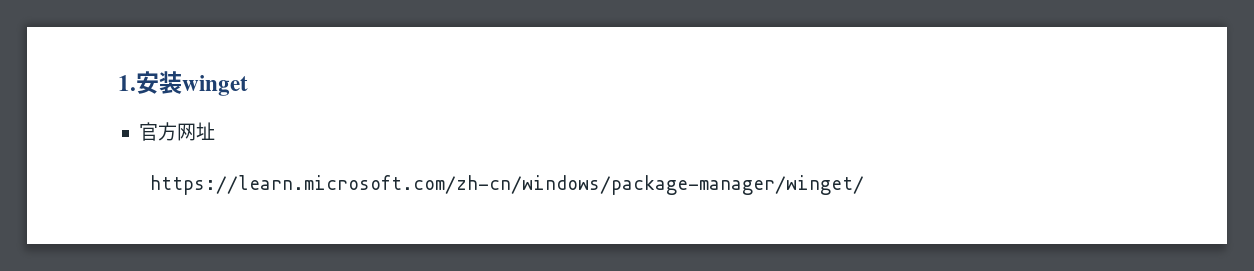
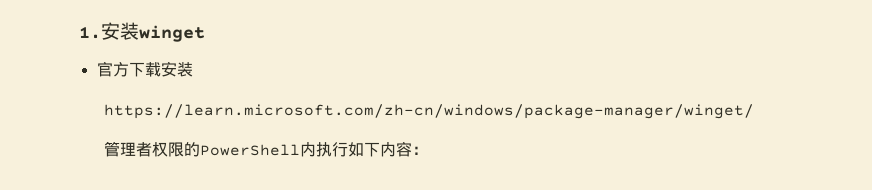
- 官方网址
+ 官方下载安装
+ 管理者权限的PowerShell内执行如下内容：

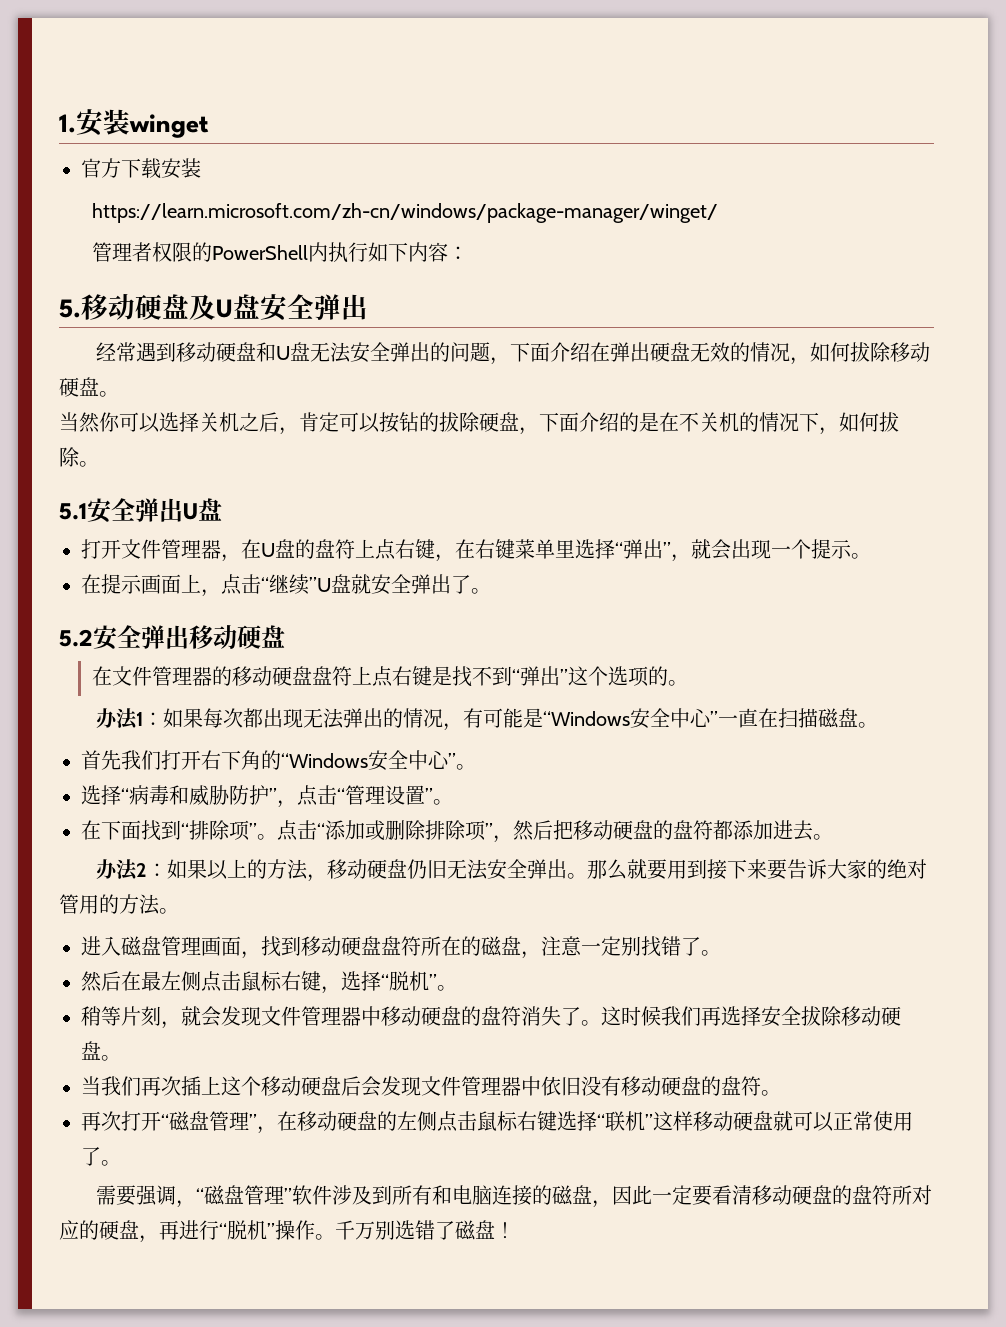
+ 5.移动硬盘及U盘安全弹出
+ 经常遇到移动硬盘和U盘无法安全弹出的问题，下面介绍在弹出硬盘无效的情况，如何拔除移动硬盘。
+ 当然你可以选择关机之后，肯定可以按钻的拔除硬盘，下面介绍的是在不关机的情况下，如何拔除。
+ 5.1安全弹出U盘
+ 打开文件管理器，在U盘的盘符上点右键，在右键菜单里选择“弹出”，就会出现一个提示。
+ 在提示画面上，点击“继续”U盘就安全弹出了。
+ 5.2安全弹出移动硬盘
+ 在文件管理器的移动硬盘盘符上点右键是找不到“弹出”这个选项的。
+ 办法1：如果每次都出现无法弹出的情况，有可能是“Windows安全中心”一直在扫描磁盘。
+ 首先我们打开右下角的“Windows安全中心”。
+ 选择“病毒和威胁防护”，点击“管理设置”。
+ 在下面找到“排除项”。点击“添加或删除排除项”，然后把移动硬盘的盘符都添加进去。
+ 办法2：如果以上的方法，移动硬盘仍旧无法安全弹出。那么就要用到接下来要告诉大家的绝对管用的方法。
+ 进入磁盘管理画面，找到移动硬盘盘符所在的磁盘，注意一定别找错了。
+ 然后在最左侧点击鼠标右键，选择“脱机”。
+ 稍等片刻，就会发现文件管理器中移动硬盘的盘符消失了。这时候我们再选择安全拔除移动硬盘。
+ 当我们再次插上这个移动硬盘后会发现文件管理器中依旧没有移动硬盘的盘符。
+ 再次打开“磁盘管理”，在移动硬盘的左侧点击鼠标右键选择“联机”这样移动硬盘就可以正常使用了。
+ 需要强调，“磁盘管理”软件涉及到所有和电脑连接的磁盘，因此一定要看清移动硬盘的盘符所对应的硬盘，再进行“脱机”操作。千万别选错了磁盘！

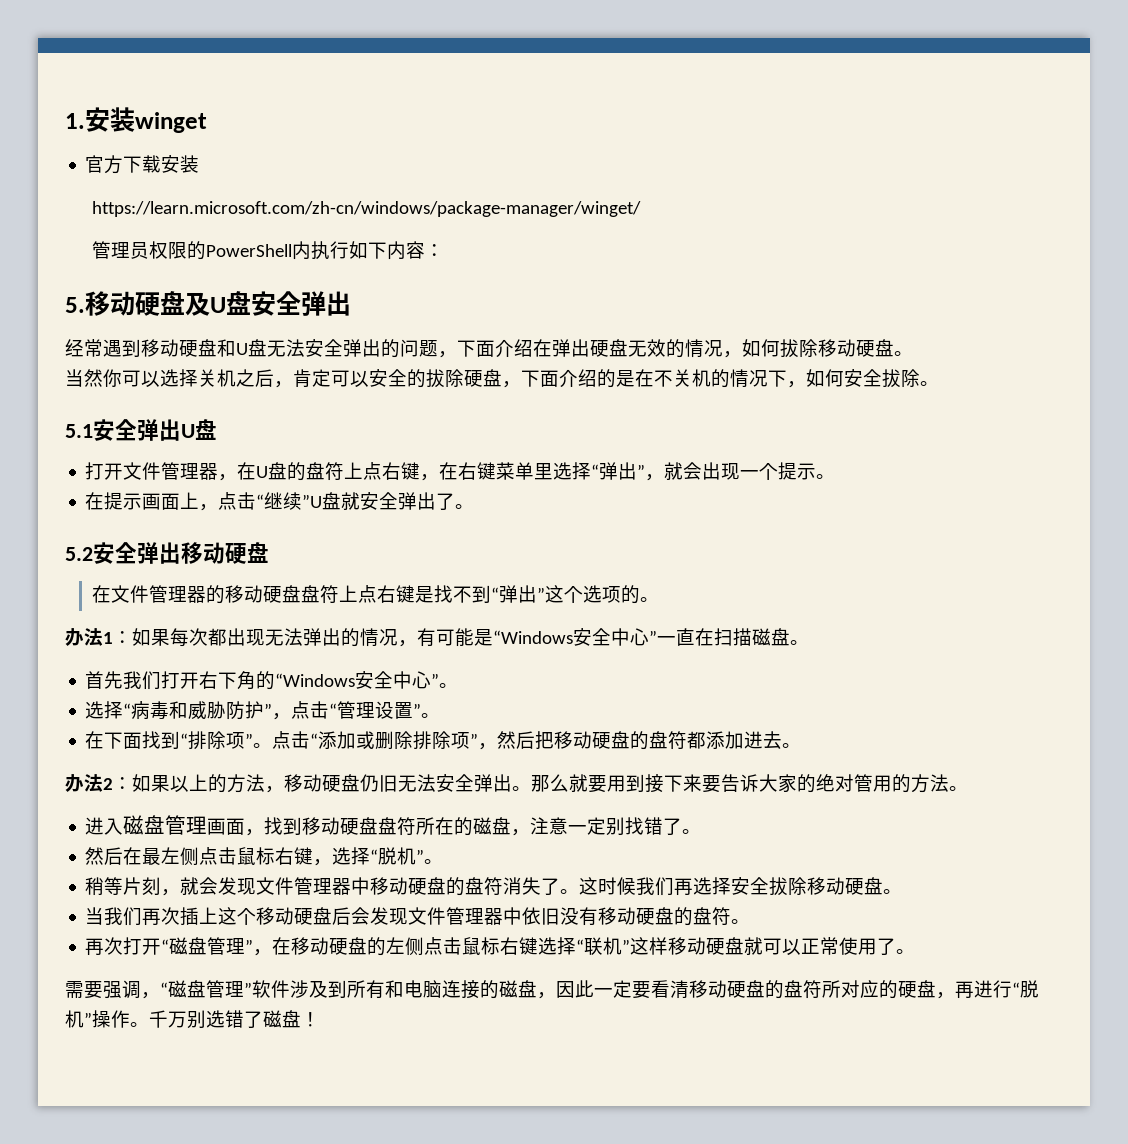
- 管理者权限的PowerShell内执行如下内容：
+ 管理员权限的PowerShell内执行如下内容：
- 当然你可以选择关机之后，肯定可以按钻的拔除硬盘，下面介绍的是在不关机的情况下，如何拔除。
+ 当然你可以选择关机之后，肯定可以安全的拔除硬盘，下面介绍的是在不关机的情况下，如何安全拔除。

